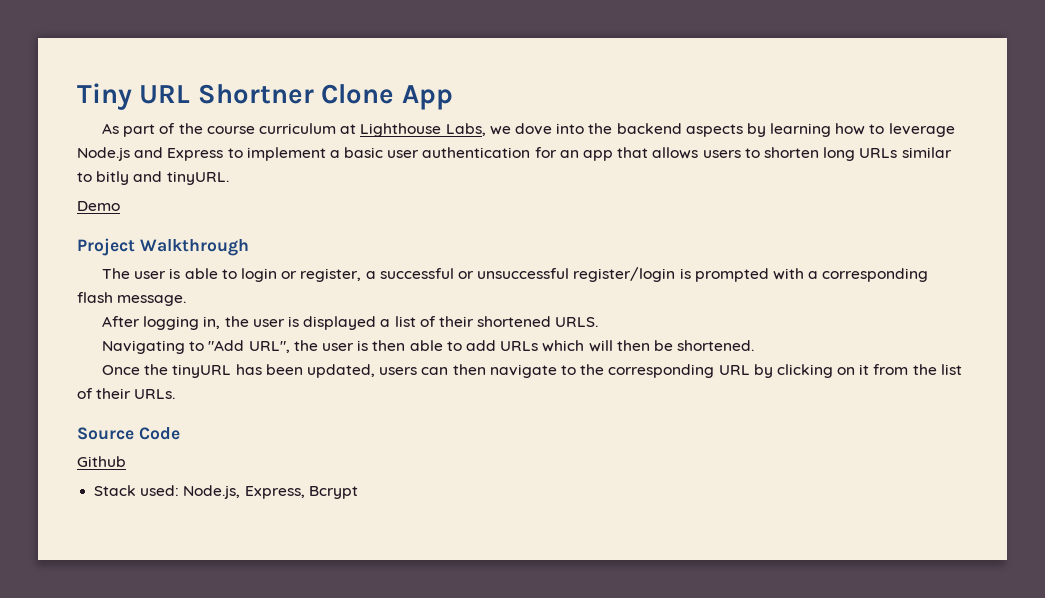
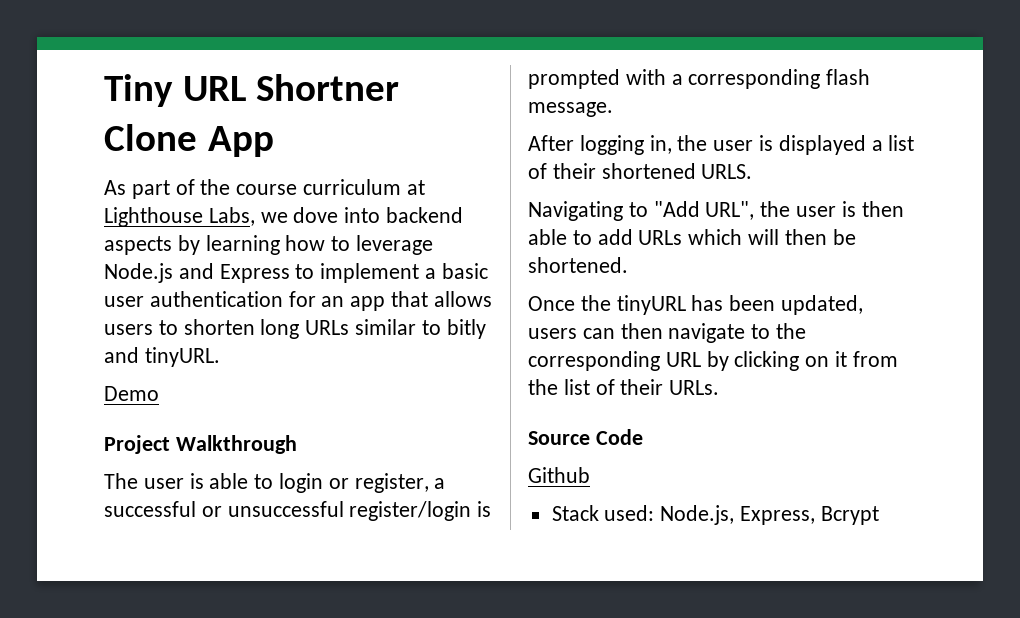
- As part of the course curriculum at Lighthouse Labs, we dove into the backend aspects by learning how to leverage Node.js and Express to implement a basic user authentication for an app that allows users to shorten long URLs similar to bitly and tinyURL.
+ As part of the course curriculum at Lighthouse Labs, we dove into backend aspects by learning how to leverage Node.js and Express to implement a basic user authentication for an app that allows users to shorten long URLs similar to bitly and tinyURL.

